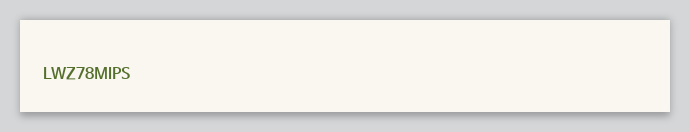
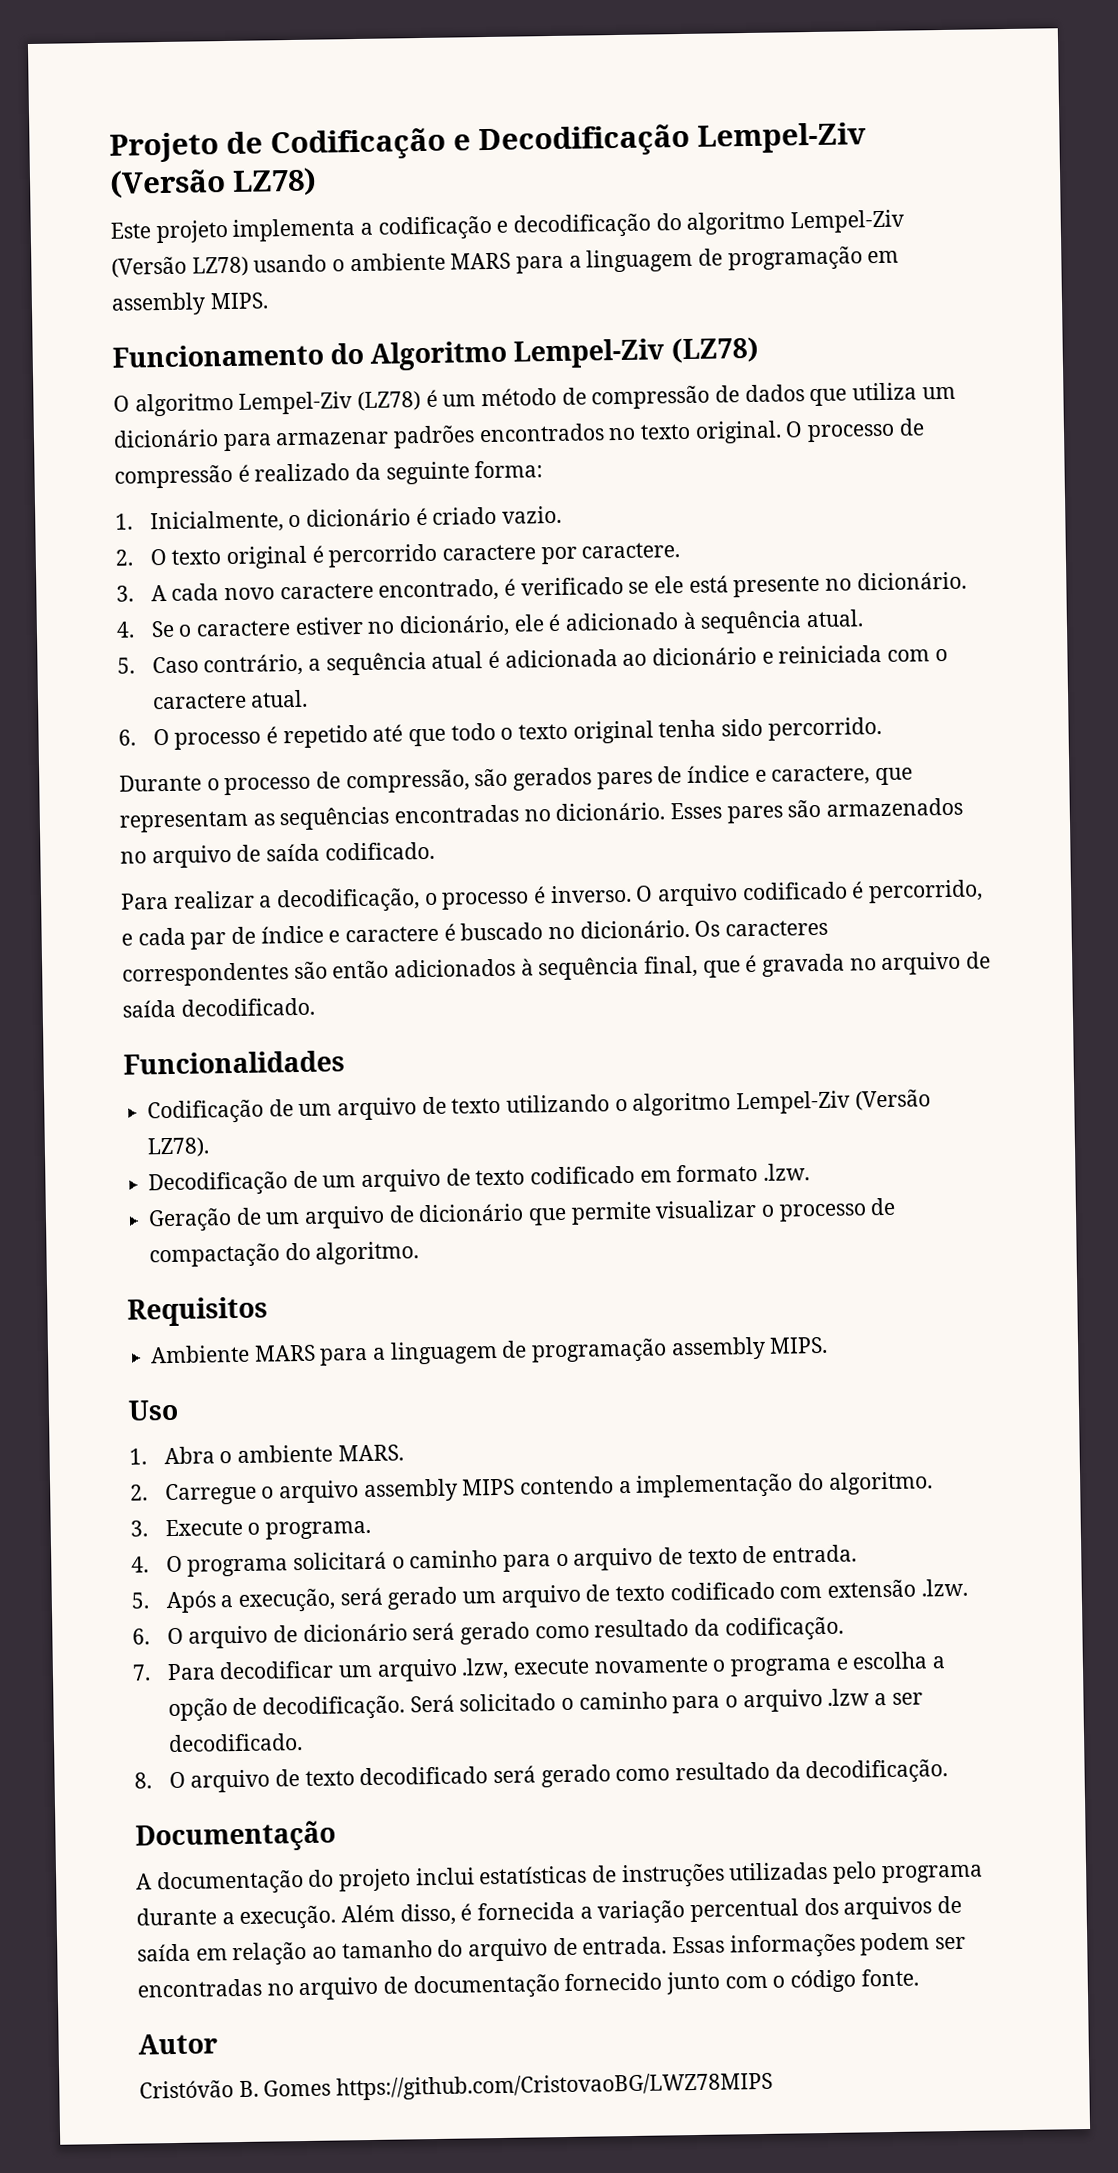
- LWZ78MIPS
+ Projeto de Codificação e Decodificação Lempel-Ziv (Versão LZ78)
+ Este projeto implementa a codificação e decodificação do algoritmo Lempel-Ziv (Versão LZ78) usando o ambiente MARS para a linguagem de programação em assembly MIPS.
+ Funcionamento do Algoritmo Lempel-Ziv (LZ78)
+ O algoritmo Lempel-Ziv (LZ78) é um método de compressão de dados que utiliza um dicionário para armazenar padrões encontrados no texto original. O processo de compressão é realizado da seguinte forma:
+ 1. Inicialmente, o dicionário é criado vazio.
+ 2. O texto original é percorrido caractere por caractere.
+ 3. A cada novo caractere encontrado, é verificado se ele está presente no dicionário.
+ 4. Se o caractere estiver no dicionário, ele é adicionado à sequência atual.
+ 5. Caso contrário, a sequência atual é adicionada ao dicionário e reiniciada com o caractere atual.
+ 6. O processo é repetido até que todo o texto original tenha sido percorrido.
+ Durante o processo de compressão, são gerados pares de índice e caractere, que representam as sequências encontradas no dicionário. Esses pares são armazenados no arquivo de saída codificado.
+ Para realizar a decodificação, o processo é inverso. O arquivo codificado é percorrido, e cada par de índice e caractere é buscado no dicionário. Os caracteres correspondentes são então adicionados à sequência final, que é gravada no arquivo de saída decodificado.
+ Funcionalidades
+ Codificação de um arquivo de texto utilizando o algoritmo Lempel-Ziv (Versão LZ78).
+ Decodificação de um arquivo de texto codificado em formato .lzw.
+ Geração de um arquivo de dicionário que permite visualizar o processo de compactação do algoritmo.
+ Requisitos
+ Ambiente MARS para a linguagem de programação assembly MIPS.
+ Uso
+ 1. Abra o ambiente MARS.
+ 2. Carregue o arquivo assembly MIPS contendo a implementação do algoritmo.
+ 3. Execute o programa.
+ 4. O programa solicitará o caminho para o arquivo de texto de entrada.
+ 5. Após a execução, será gerado um arquivo de texto codificado com extensão .lzw.
+ 6. O arquivo de dicionário será gerado como resultado da codificação.
+ 7. Para decodificar um arquivo .lzw, execute novamente o programa e escolha a opção de decodificação. Será solicitado o caminho para o arquivo .lzw a ser decodificado.
+ 8. O arquivo de texto decodificado será gerado como resultado da decodificação.
+ Documentação
+ A documentação do projeto inclui estatísticas de instruções utilizadas pelo programa durante a execução. Além disso, é fornecida a variação percentual dos arquivos de saída em relação ao tamanho do arquivo de entrada. Essas informações podem ser encontradas no arquivo de documentação fornecido junto com o código fonte.
+ Autor
+ Cristóvão B. Gomes https://github.com/CristovaoBG/LWZ78MIPS

